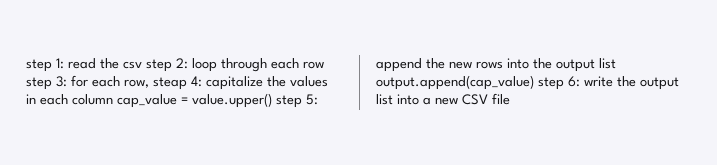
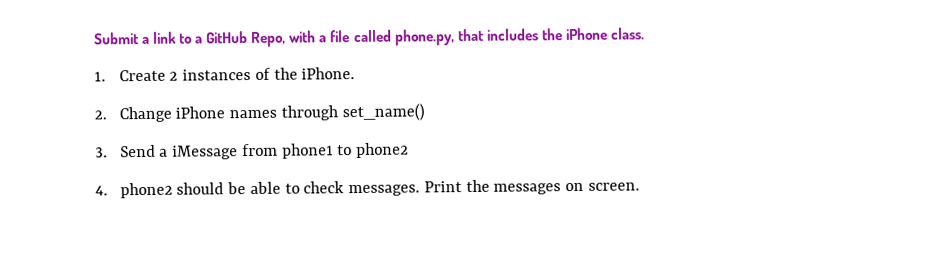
- step 1: read the csv step 2: loop through each row step 3: for each row, steap 4: capitalize the values in each column cap_value = value.upper() step 5: append the new rows into the output list output.append(cap_value) step 6: write the output list into a new CSV file
+ Submit a link to a GitHub Repo, with a file called phone.py, that includes the iPhone class.
+ 1. Create 2 instances of the iPhone.
+ 2. Change iPhone names through set_name()
+ 3. Send a iMessage from phone1 to phone2
+ 4. phone2 should be able to check messages. Print the messages on screen.

